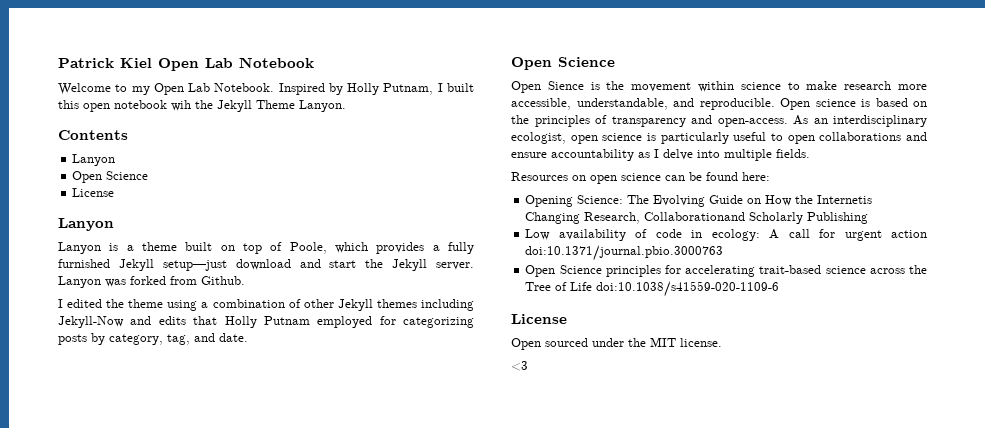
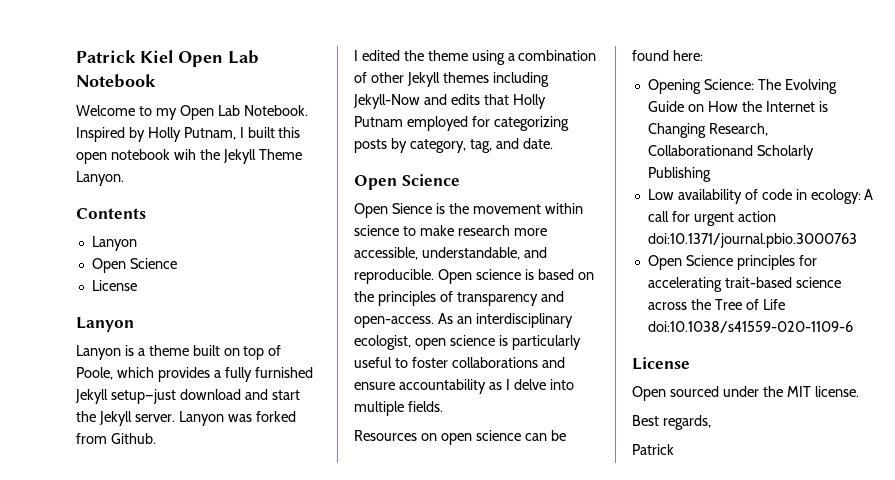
- As an interdisciplinary ecologist, open science is particularly useful to open collaborations and ensure accountability as I delve into multiple fields.
+ As an interdisciplinary ecologist, open science is particularly useful to foster collaborations and ensure accountability as I delve into multiple fields.
- Opening Science: The Evolving Guide on How the Internetis Changing Research, Collaborationand Scholarly Publishing
+ Opening Science: The Evolving Guide on How the Internet is Changing Research, Collaborationand Scholarly Publishing
- <3
+ Best regards,
+ Patrick

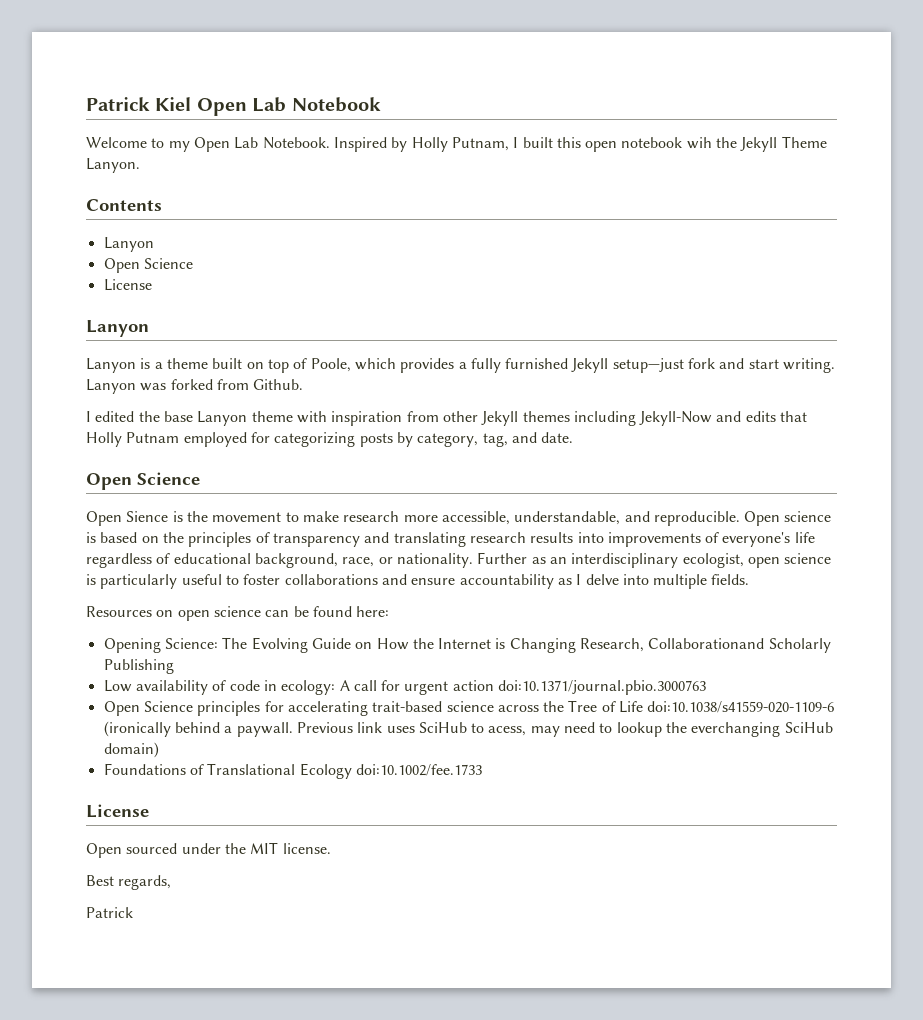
- Lanyon is a theme built on top of Poole, which provides a fully furnished Jekyll setup—just download and start the Jekyll server.
+ Lanyon is a theme built on top of Poole, which provides a fully furnished Jekyll setup—just fork and start writing.
- I edited the theme using a combination of other Jekyll themes including Jekyll-Now and edits that Holly Putnam employed for categorizing posts by category, tag, and date.
+ I edited the base Lanyon theme with inspiration from other Jekyll themes including Jekyll-Now and edits that Holly Putnam employed for categorizing posts by category, tag, and date.
- Open Sience is the movement within science to make research more accessible, understandable, and reproducible.
+ Open Sience is the movement to make research more accessible, understandable, and reproducible.
- Open science is based on the principles of transparency and open-access. As an interdisciplinary ecologist, open science is particularly useful to foster collaborations and ensure accountability as I delve into multiple fields.
+ Open science is based on the principles of transparency and translating research results into improvements of everyone's life regardless of educational background, race, or nationality. Further as an interdisciplinary ecologist, open science is particularly useful to foster collaborations and ensure accountability as I delve into multiple fields.
- Open Science principles for accelerating trait-based science across the Tree of Life doi:10.1038/s41559-020-1109-6
+ Open Science principles for accelerating trait-based science across the Tree of Life doi:10.1038/s41559-020-1109-6 (ironically behind a paywall. Previous link uses SciHub to acess, may need to lookup the everchanging SciHub domain)
+ Foundations of Translational Ecology doi:10.1002/fee.1733

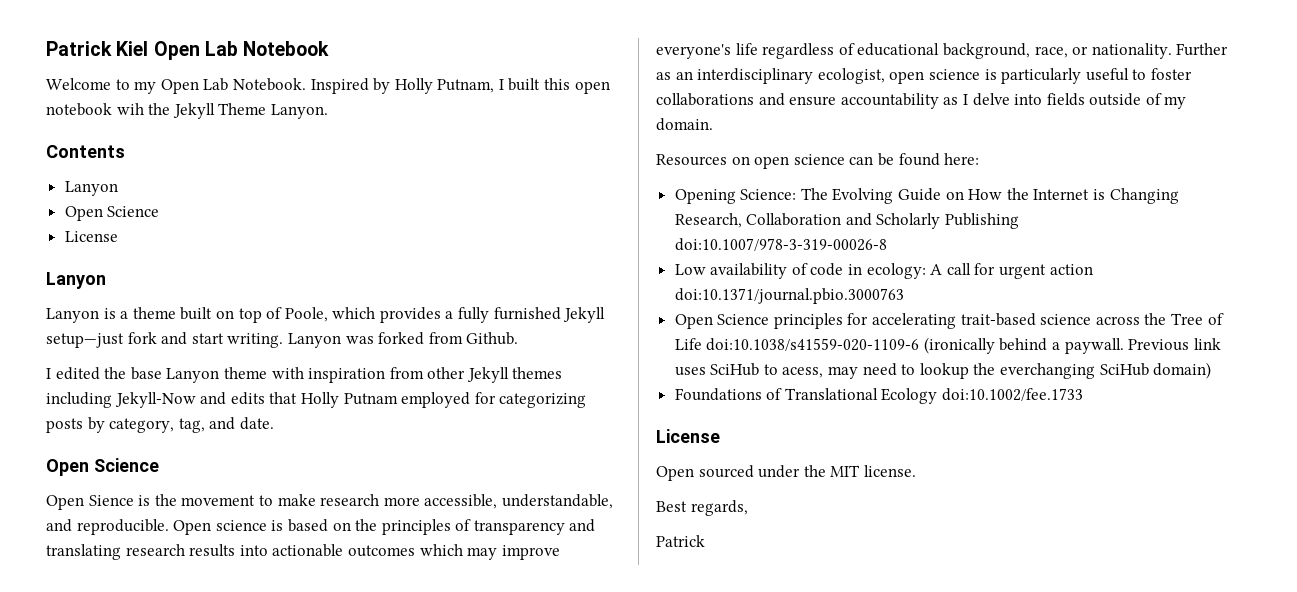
- Open science is based on the principles of transparency and translating research results into improvements of everyone's life regardless of educational background, race, or nationality.
+ Open science is based on the principles of transparency and translating research results into actionable outcomes which may improve everyone's life regardless of educational background, race, or nationality.
- Further as an interdisciplinary ecologist, open science is particularly useful to foster collaborations and ensure accountability as I delve into multiple fields.
+ Further as an interdisciplinary ecologist, open science is particularly useful to foster collaborations and ensure accountability as I delve into fields outside of my domain.
- Opening Science: The Evolving Guide on How the Internet is Changing Research, Collaborationand Scholarly Publishing
+ Opening Science: The Evolving Guide on How the Internet is Changing Research, Collaboration and Scholarly Publishing doi:10.1007/978-3-319-00026-8

